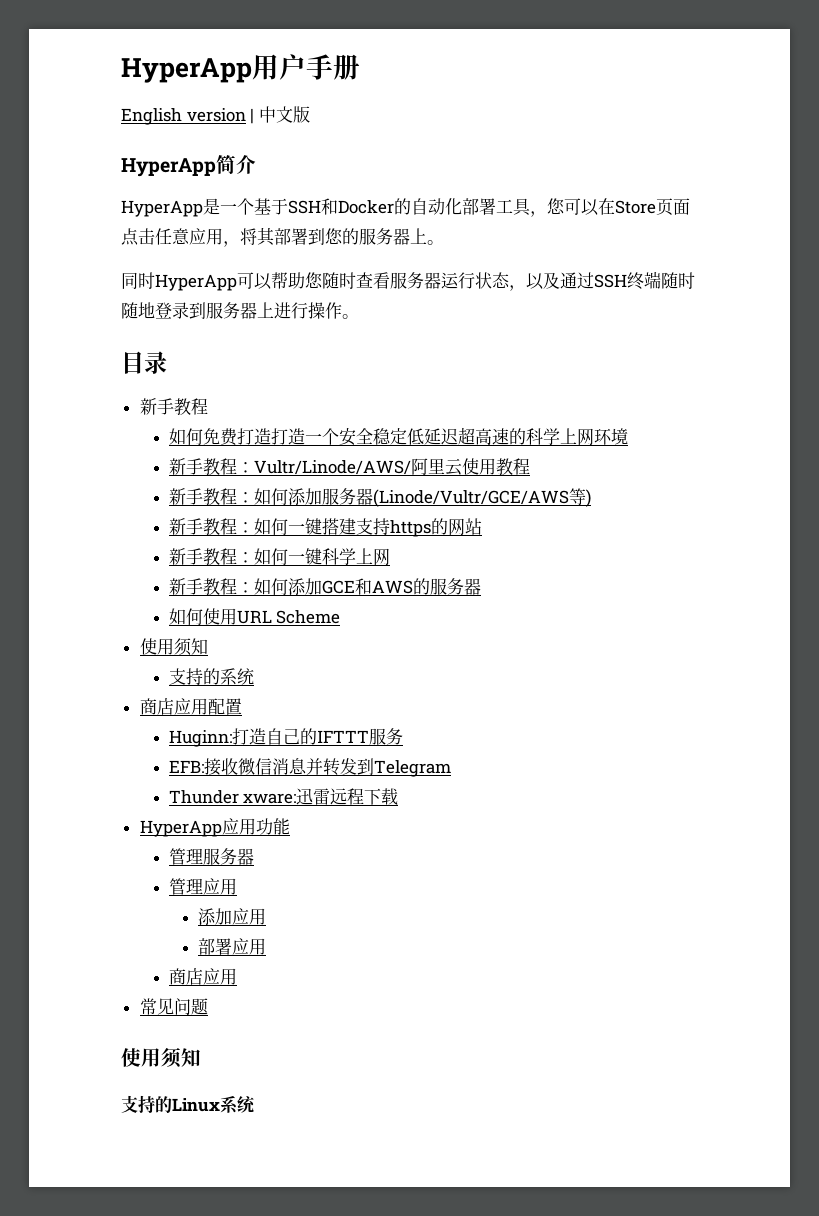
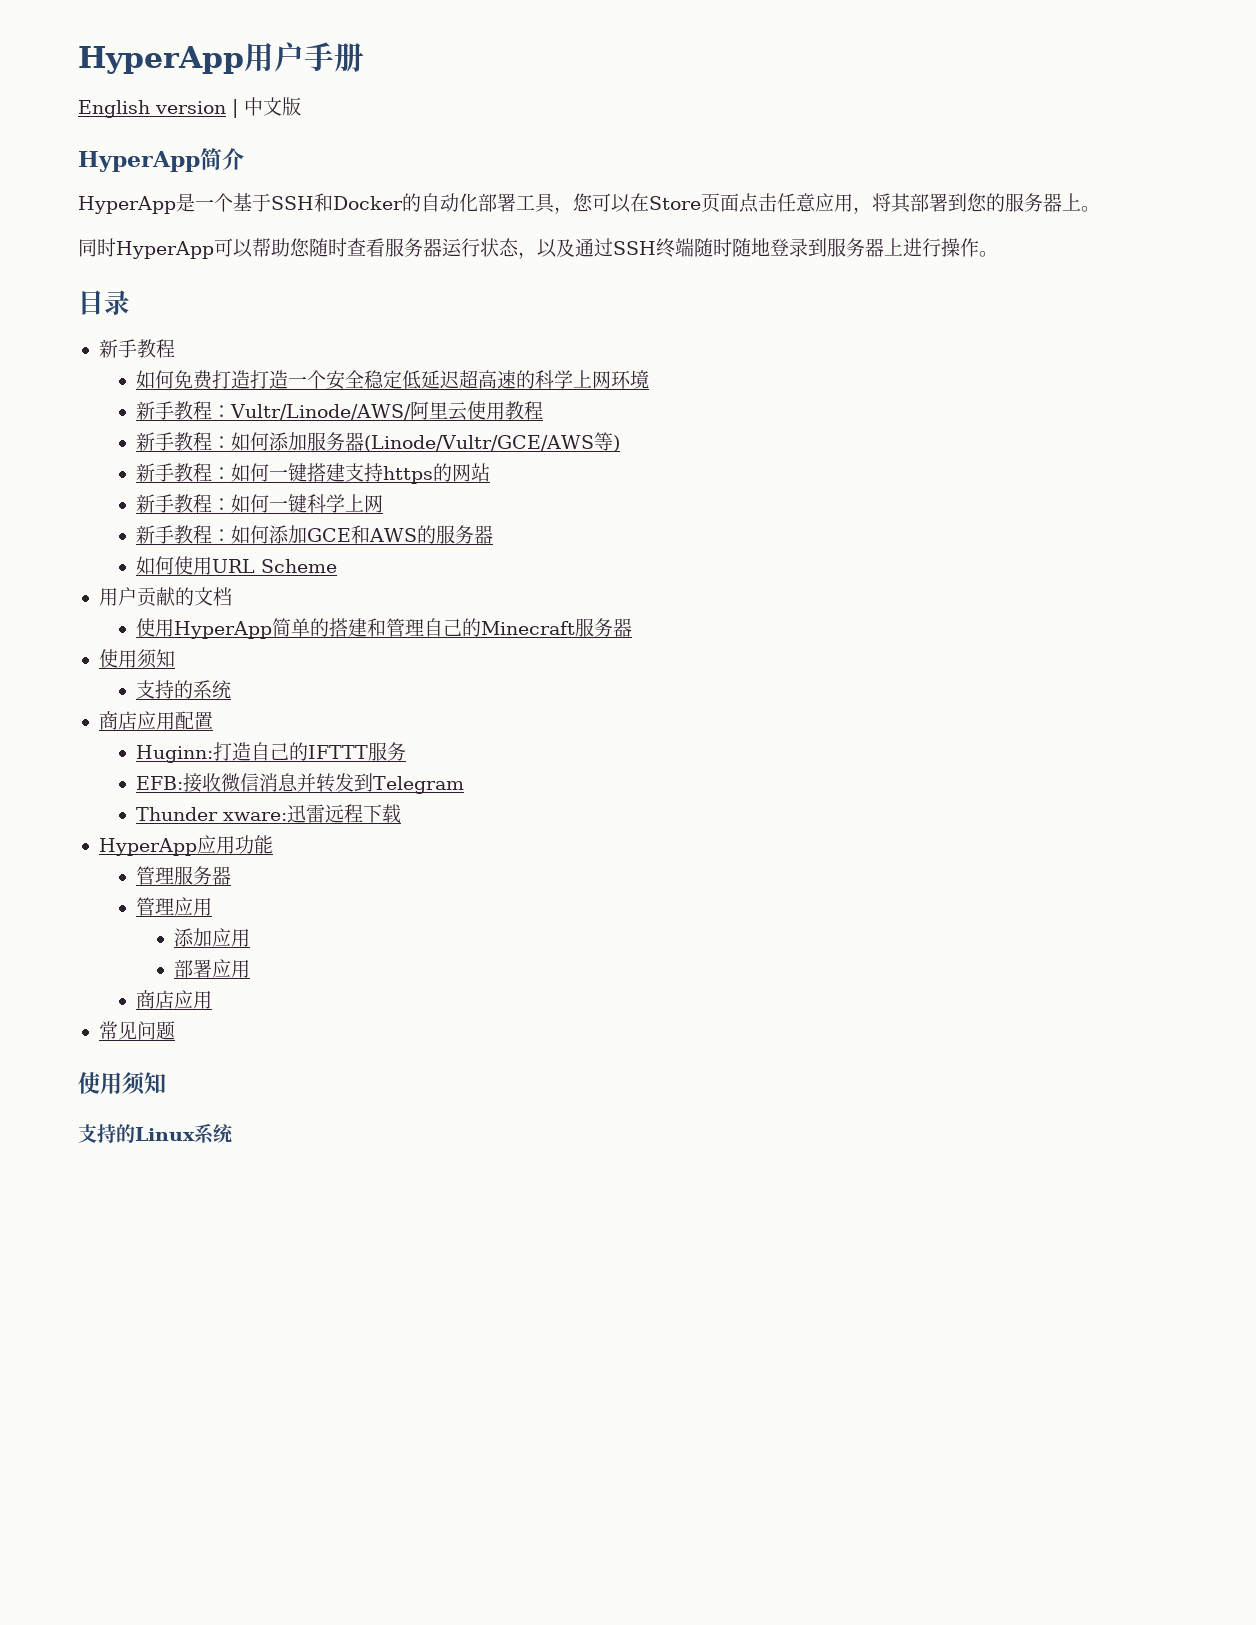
+ 用户贡献的文档
+ 使用HyperApp简单的搭建和管理自己的Minecraft服务器

